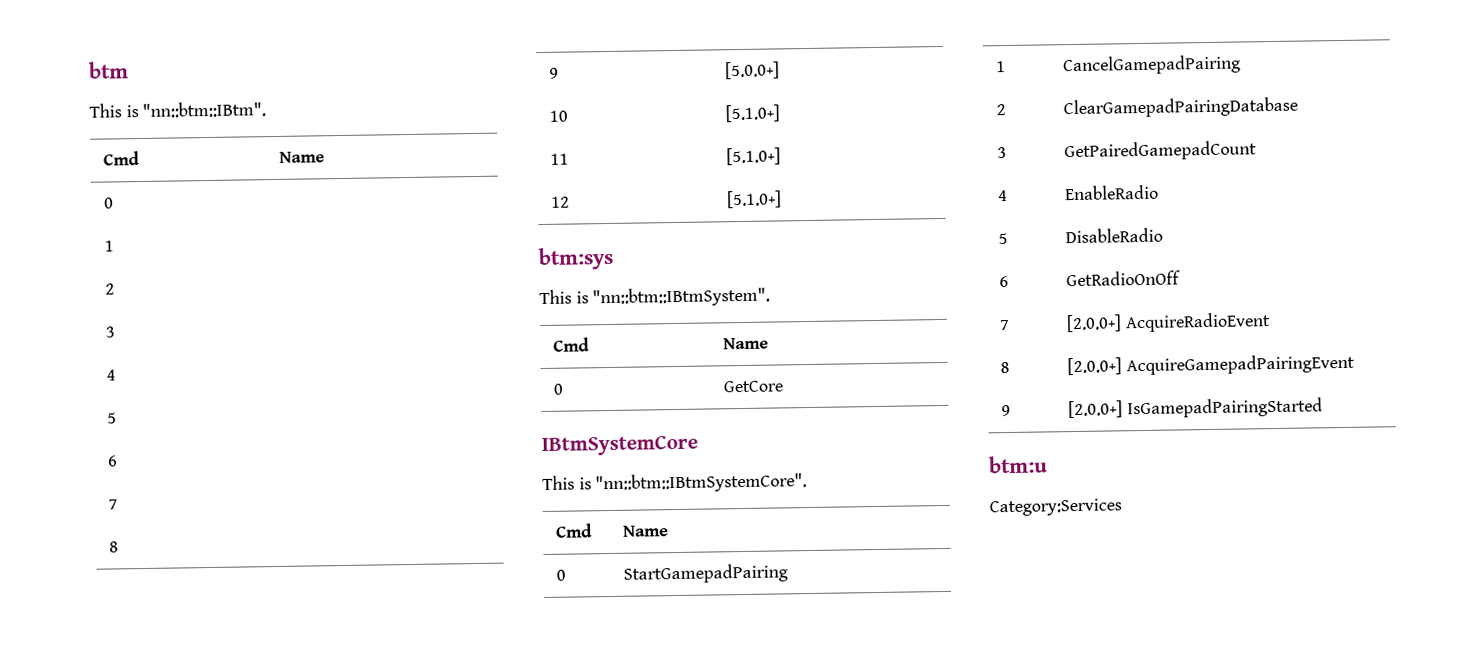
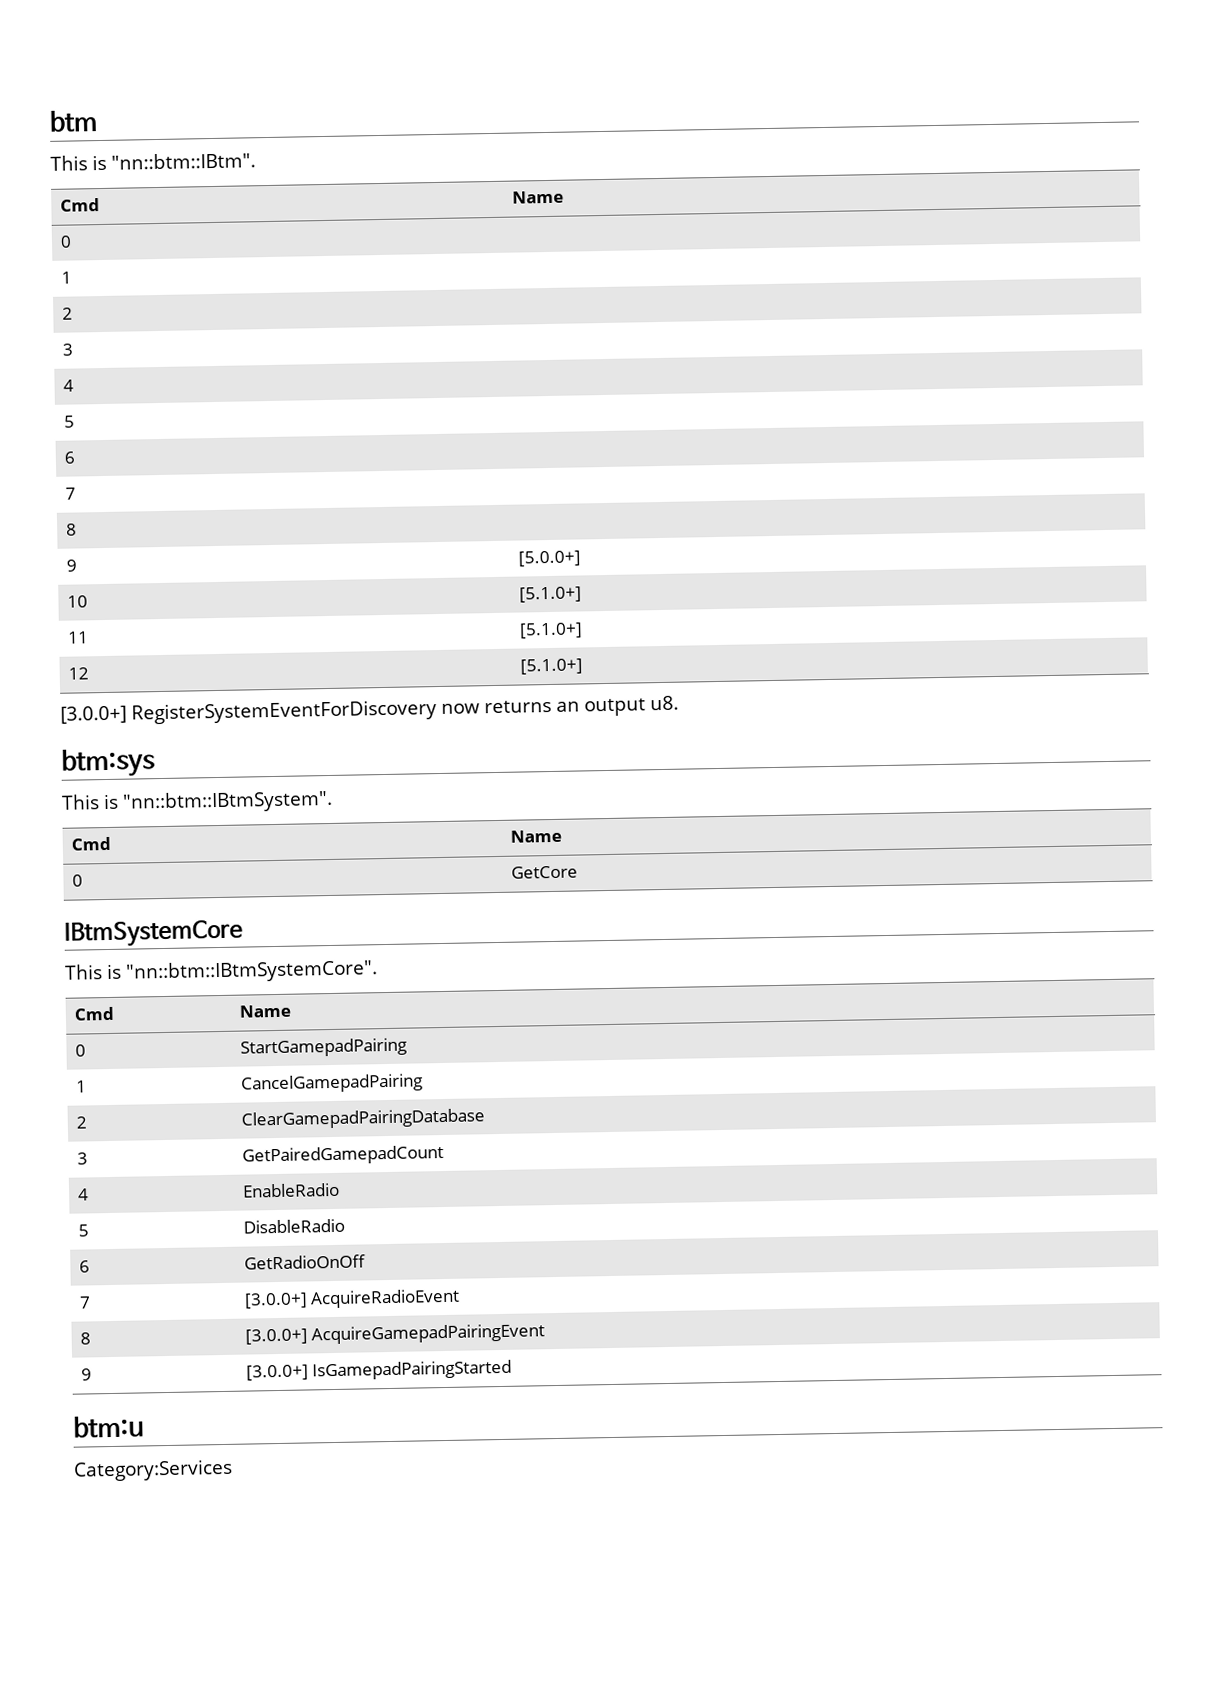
+ [3.0.0+] RegisterSystemEventForDiscovery now returns an output u8.
- 7 | [2.0.0+] AcquireRadioEvent
+ 7 | [3.0.0+] AcquireRadioEvent
- 8 | [2.0.0+] AcquireGamepadPairingEvent
+ 8 | [3.0.0+] AcquireGamepadPairingEvent
- 9 | [2.0.0+] IsGamepadPairingStarted
+ 9 | [3.0.0+] IsGamepadPairingStarted

